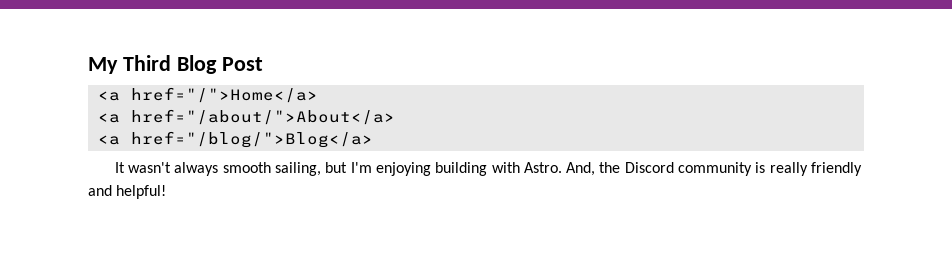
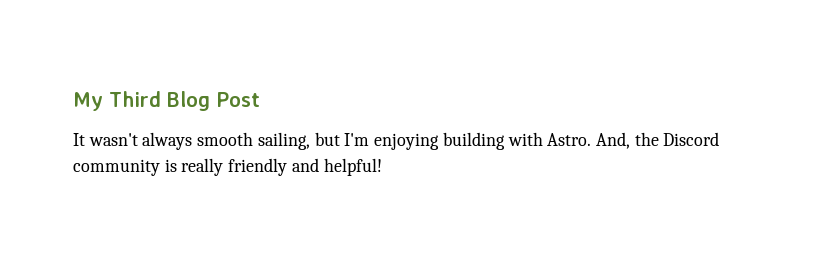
- <a href="/">Home</a>
- <a href="/about/">About</a>
- <a href="/blog/">Blog</a>

